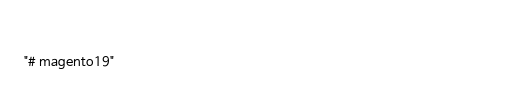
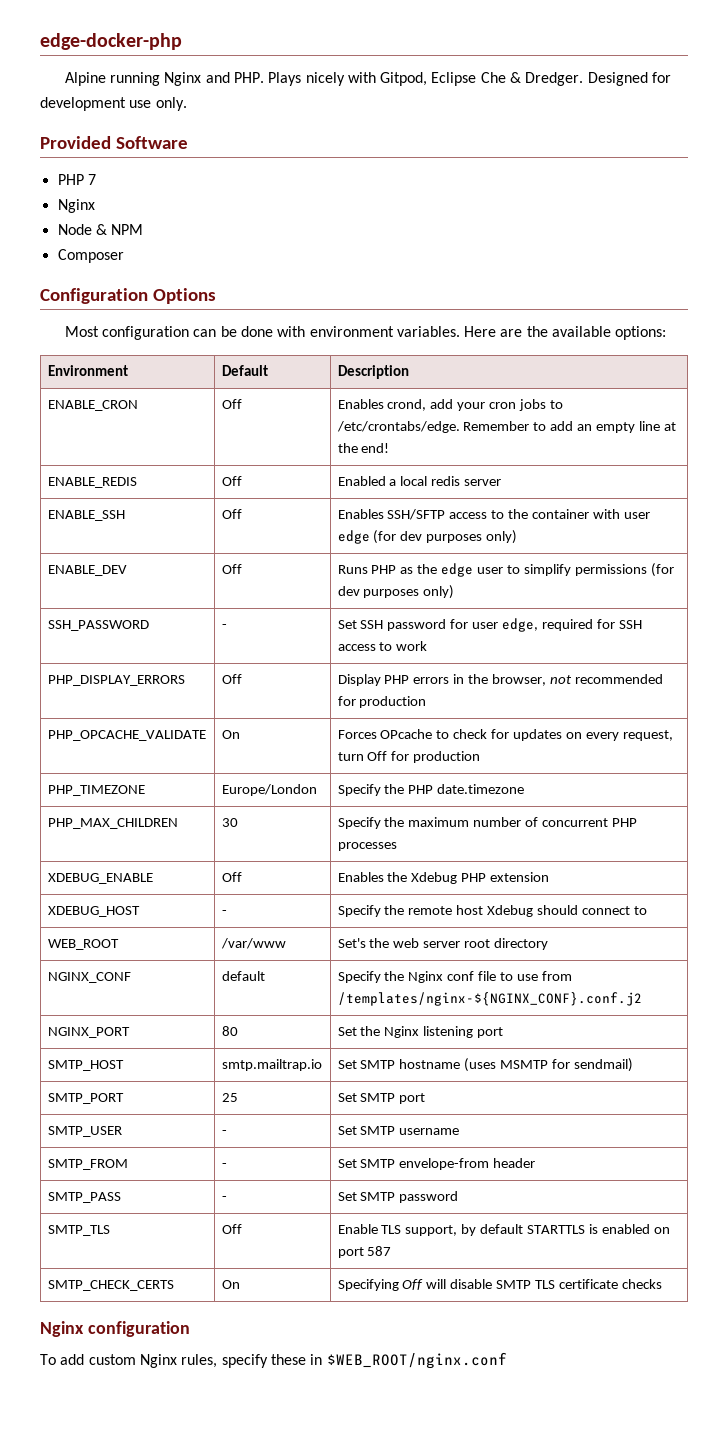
- "# magento19"
+ edge-docker-php
+ Alpine running Nginx and PHP. Plays nicely with Gitpod, Eclipse Che & Dredger. Designed for development use only.
+ Provided Software
+ PHP 7
+ Nginx
+ Node & NPM
+ Composer
+ Configuration Options
+ Most configuration can be done with environment variables. Here are the available options:
+ Environment | Default | Description
+ ENABLE_CRON | Off | Enables crond, add your cron jobs to /etc/crontabs/edge. Remember to add an empty line at the end!
+ ENABLE_REDIS | Off | Enabled a local redis server
+ ENABLE_SSH | Off | Enables SSH/SFTP access to the container with user edge (for dev purposes only)
+ ENABLE_DEV | Off | Runs PHP as the edge user to simplify permissions (for dev purposes only)
+ SSH_PASSWORD | - | Set SSH password for user edge, required for SSH access to work
+ PHP_DISPLAY_ERRORS | Off | Display PHP errors in the browser, not recommended for production
+ PHP_OPCACHE_VALIDATE | On | Forces OPcache to check for updates on every request, turn Off for production
+ PHP_TIMEZONE | Europe/London | Specify the PHP date.timezone
+ PHP_MAX_CHILDREN | 30 | Specify the maximum number of concurrent PHP processes
+ XDEBUG_ENABLE | Off | Enables the Xdebug PHP extension
+ XDEBUG_HOST | - | Specify the remote host Xdebug should connect to
+ WEB_ROOT | /var/www | Set's the web server root directory
+ NGINX_CONF | default | Specify the Nginx conf file to use from /templates/nginx-${NGINX_CONF}.conf.j2
+ NGINX_PORT | 80 | Set the Nginx listening port
+ SMTP_HOST | smtp.mailtrap.io | Set SMTP hostname (uses MSMTP for sendmail)
+ SMTP_PORT | 25 | Set SMTP port
+ SMTP_USER | - | Set SMTP username
+ SMTP_FROM | - | Set SMTP envelope-from header
+ SMTP_PASS | - | Set SMTP password
+ SMTP_TLS | Off | Enable TLS support, by default STARTTLS is enabled on port 587
+ SMTP_CHECK_CERTS | On | Specifying Off will disable SMTP TLS certificate checks
+ Nginx configuration
+ To add custom Nginx rules, specify these in $WEB_ROOT/nginx.conf

